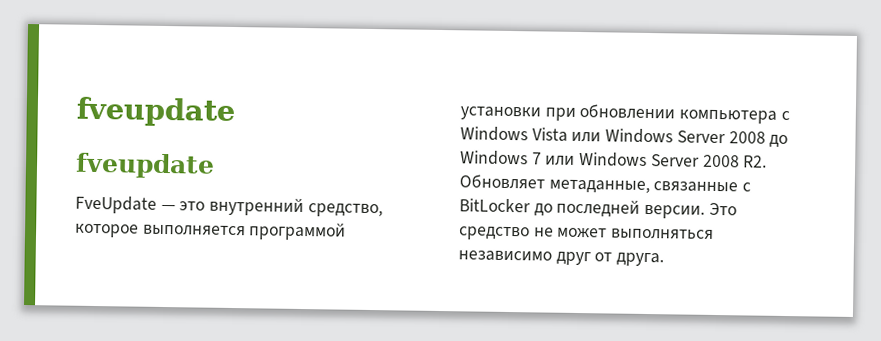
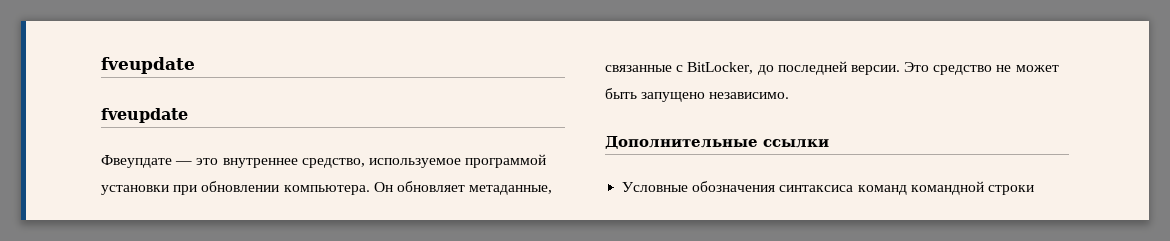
- FveUpdate — это внутренний средство, которое выполняется программой установки при обновлении компьютера с Windows Vista или Windows Server 2008 до Windows 7 или Windows Server 2008 R2. Обновляет метаданные, связанные с BitLocker до последней версии.
+ Фвеупдате — это внутреннее средство, используемое программой установки при обновлении компьютера. Он обновляет метаданные, связанные с BitLocker, до последней версии.
- Это средство не может выполняться независимо друг от друга.
+ Это средство не может быть запущено независимо.
+ Дополнительные ссылки
+ Условные обозначения синтаксиса команд командной строки

